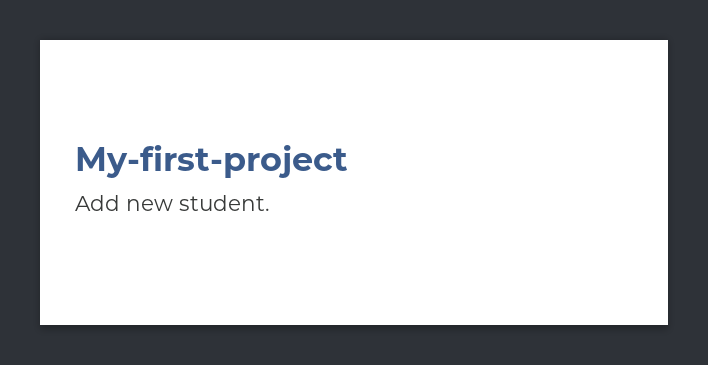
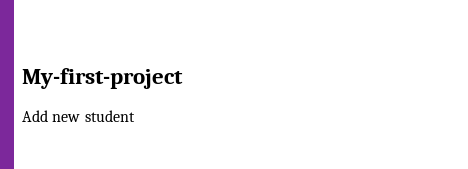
- Add new student.
+ Add new student

